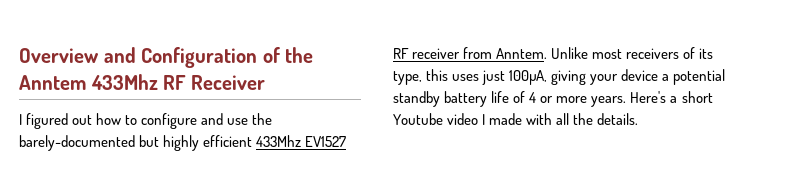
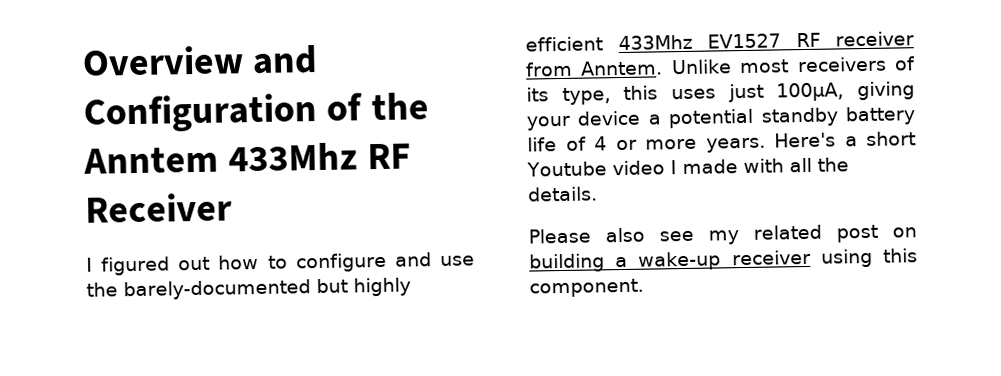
+ Please also see my related post on building a wake-up receiver using this component.

